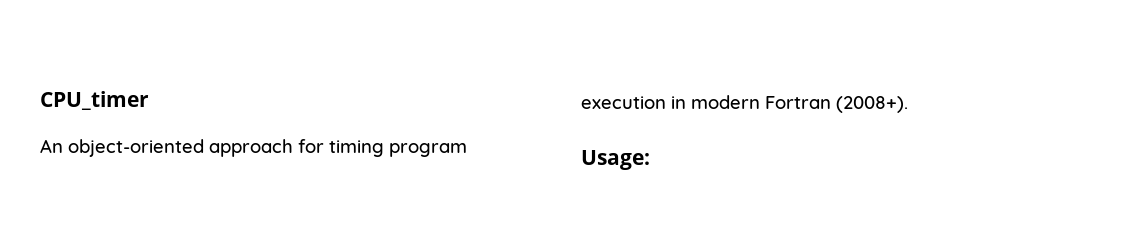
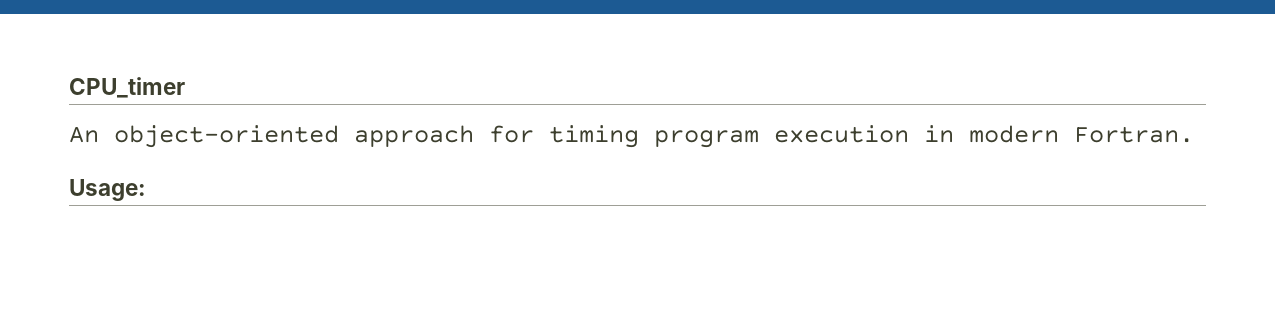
- An object-oriented approach for timing program execution in modern Fortran (2008+).
+ An object-oriented approach for timing program execution in modern Fortran.

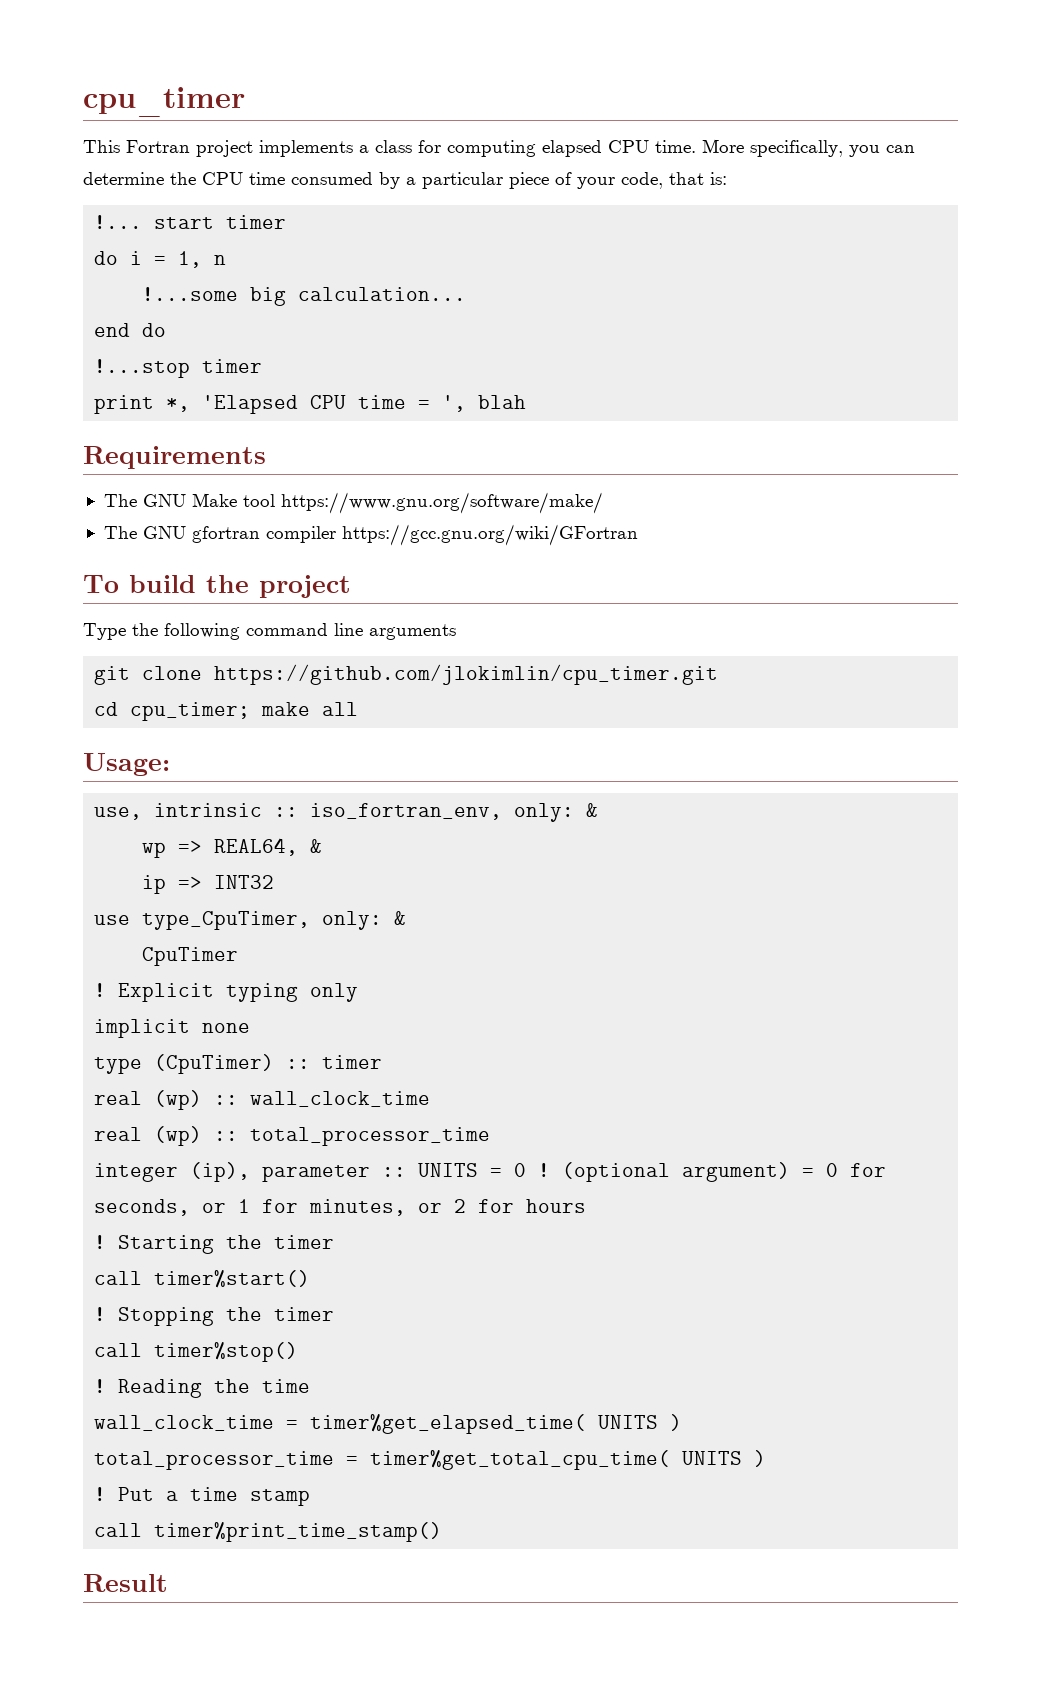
- CPU_timer
- An object-oriented approach for timing program execution in modern Fortran.
+ cpu_timer
+ This Fortran project implements a class for computing elapsed CPU time. More specifically, you can determine the CPU time consumed by a particular piece of your code, that is:
+ !... start timer
+ do i = 1, n
+ !...some big calculation...
+ end do
+ !...stop timer
+ print *, 'Elapsed CPU time = ', blah
+ Requirements
+ The GNU Make tool https://www.gnu.org/software/make/
+ The GNU gfortran compiler https://gcc.gnu.org/wiki/GFortran
+ To build the project
+ Type the following command line arguments
+ git clone https://github.com/jlokimlin/cpu_timer.git
+ cd cpu_timer; make all
  Usage:
+ use, intrinsic :: iso_fortran_env, only: &
+ wp => REAL64, &
+ ip => INT32
+ use type_CpuTimer, only: &
+ CpuTimer
+ ! Explicit typing only
+ implicit none
+ type (CpuTimer) :: timer
+ real (wp) :: wall_clock_time
+ real (wp) :: total_processor_time
+ integer (ip), parameter :: UNITS = 0 ! (optional argument) = 0 for seconds, or 1 for minutes, or 2 for hours
+ ! Starting the timer
+ call timer%start()
+ ! Stopping the timer
+ call timer%stop()
+ ! Reading the time
+ wall_clock_time = timer%get_elapsed_time( UNITS )
+ total_processor_time = timer%get_total_cpu_time( UNITS )
+ ! Put a time stamp
+ call timer%print_time_stamp()
+ Result

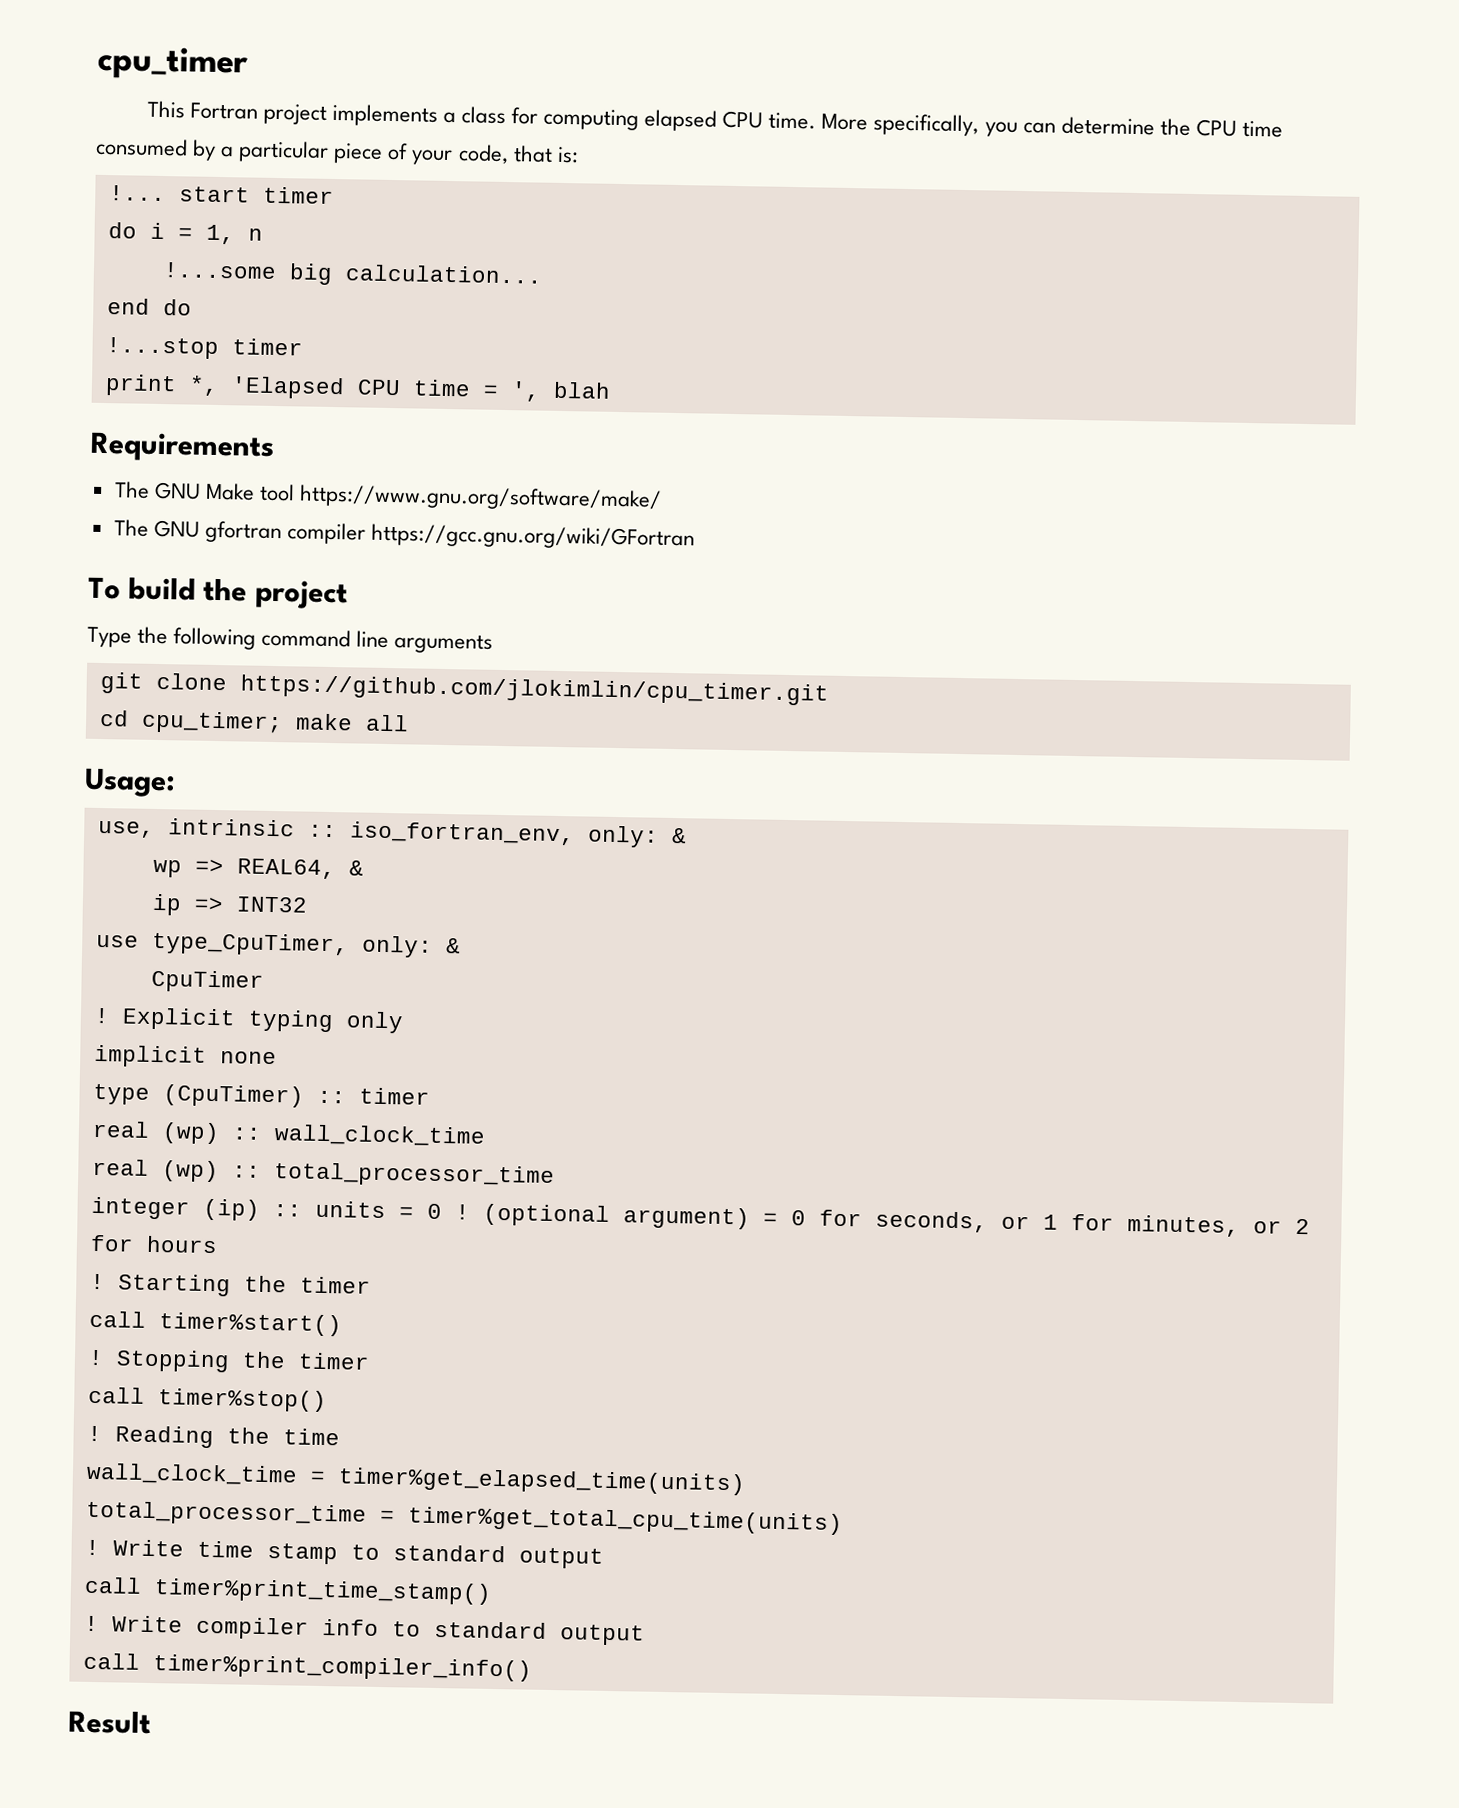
- integer (ip), parameter :: UNITS = 0 !
+ integer (ip) :: units = 0 !
- wall_clock_time = timer%get_elapsed_time( UNITS )
+ wall_clock_time = timer%get_elapsed_time(units)
- total_processor_time = timer%get_total_cpu_time( UNITS )
- ! Put a time stamp
+ total_processor_time = timer%get_total_cpu_time(units)
+ ! Write time stamp to standard output
+ ! Write compiler info to standard output
+ call timer%print_compiler_info()

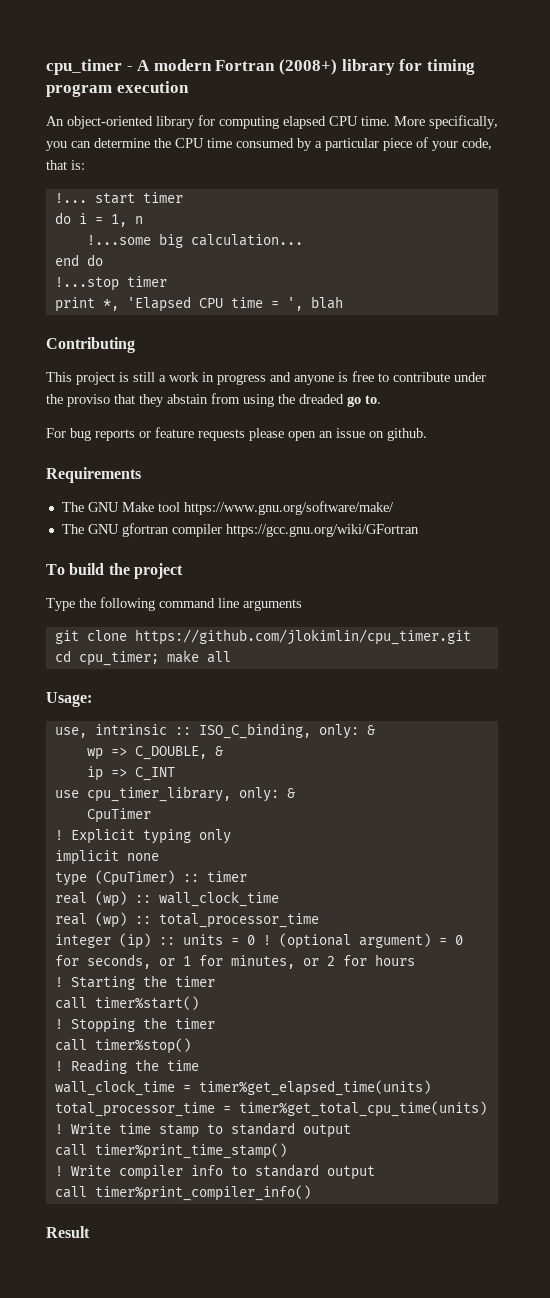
- cpu_timer
- This Fortran project implements a class for computing elapsed CPU time.
+ cpu_timer - A modern Fortran (2008+) library for timing program execution
+ An object-oriented library for computing elapsed CPU time.
+ Contributing
+ This project is still a work in progress and anyone is free to contribute under the proviso that they abstain from using the dreaded go to.
+ For bug reports or feature requests please open an issue on github.
- use, intrinsic :: iso_fortran_env, only: &
+ use, intrinsic :: ISO_C_binding, only: &
- wp => REAL64, &
+ wp => C_DOUBLE, &
- ip => INT32
+ ip => C_INT
- use type_CpuTimer, only: &
+ use cpu_timer_library, only: &

